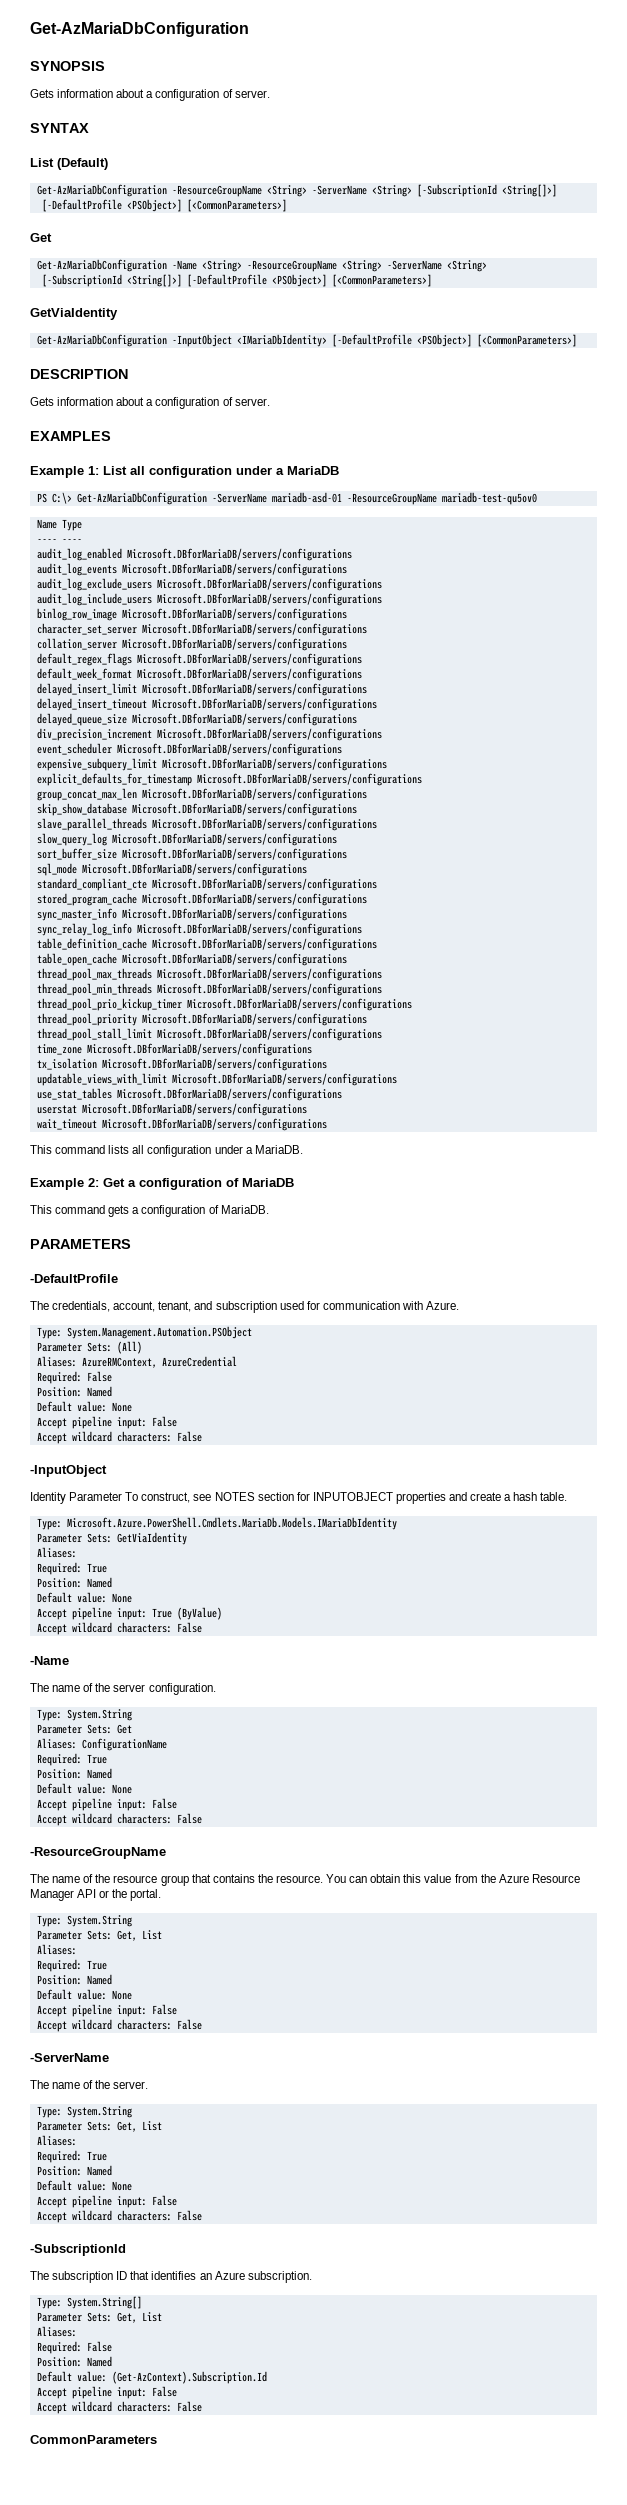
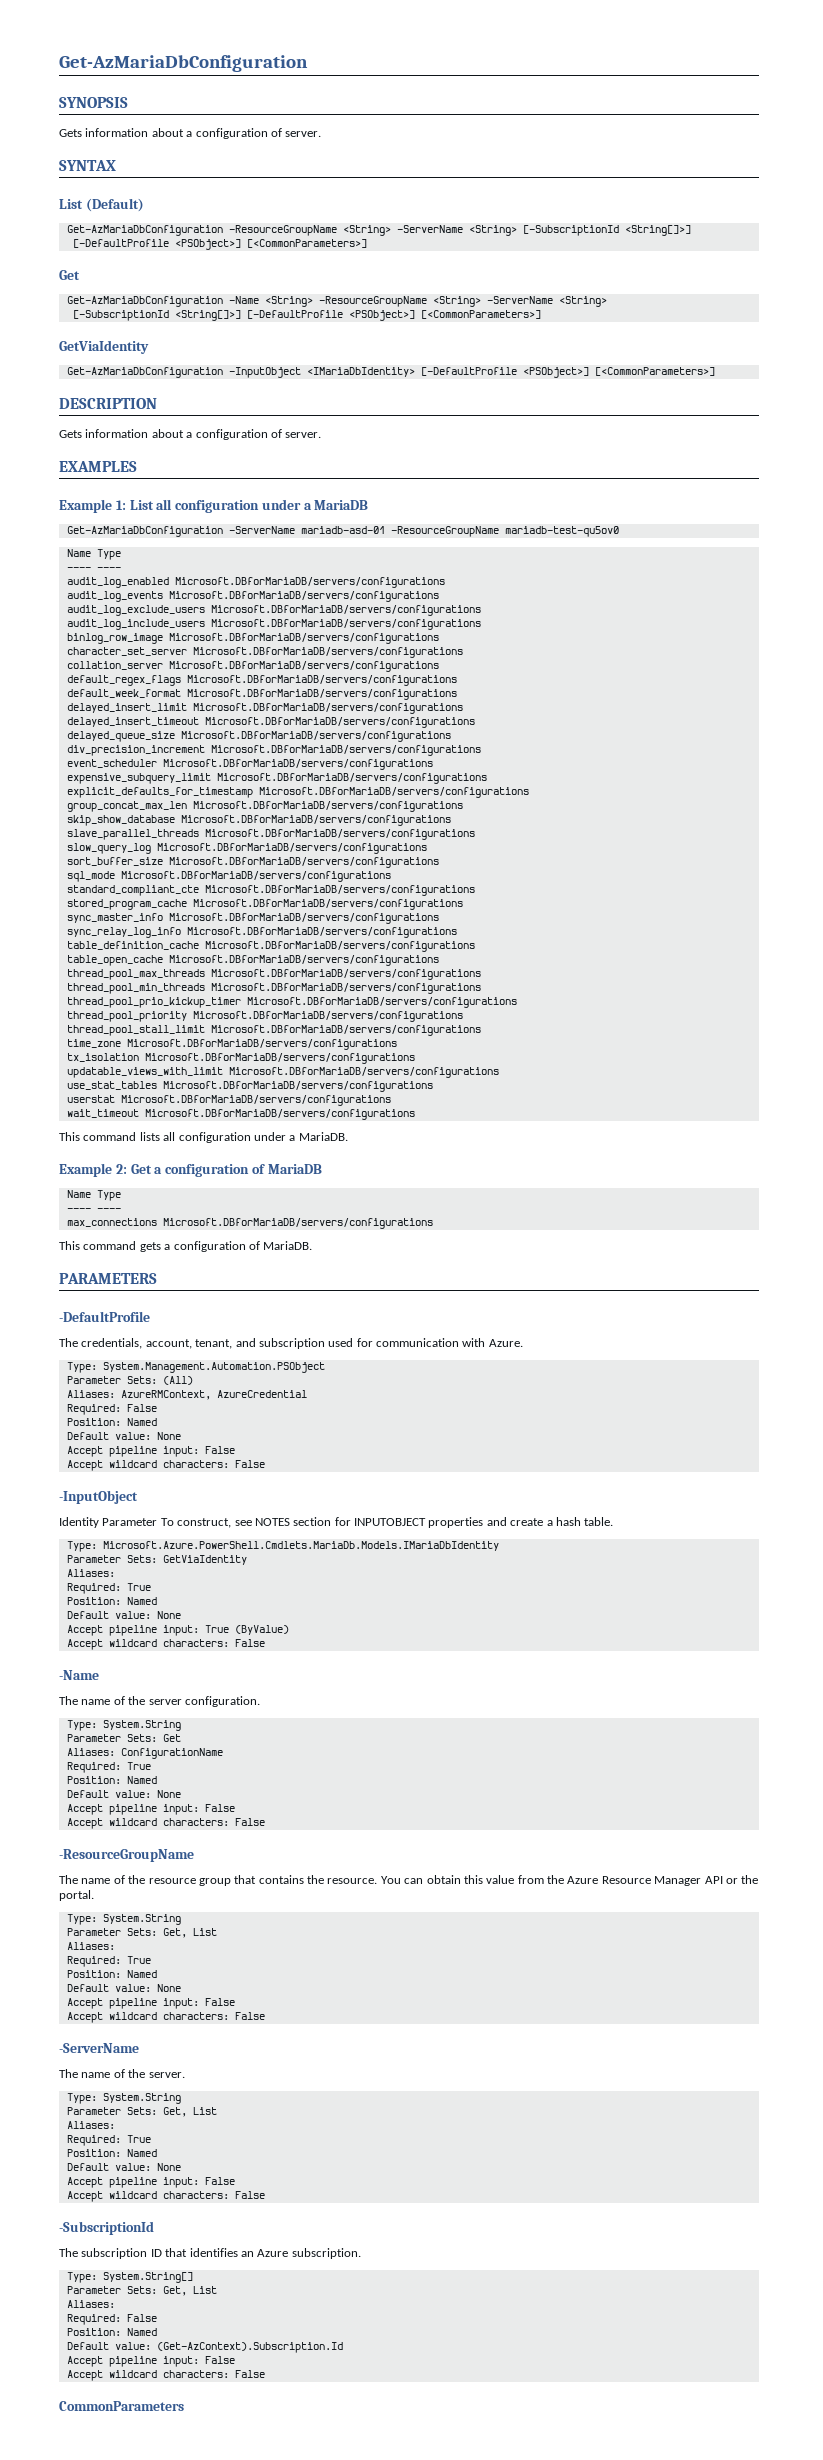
- PS C:\> Get-AzMariaDbConfiguration -ServerName mariadb-asd-01 -ResourceGroupName mariadb-test-qu5ov0
+ Get-AzMariaDbConfiguration -ServerName mariadb-asd-01 -ResourceGroupName mariadb-test-qu5ov0
  Example 2: Get a configuration of MariaDB
+ Name Type
+ ---- ----
+ max_connections Microsoft.DBforMariaDB/servers/configurations

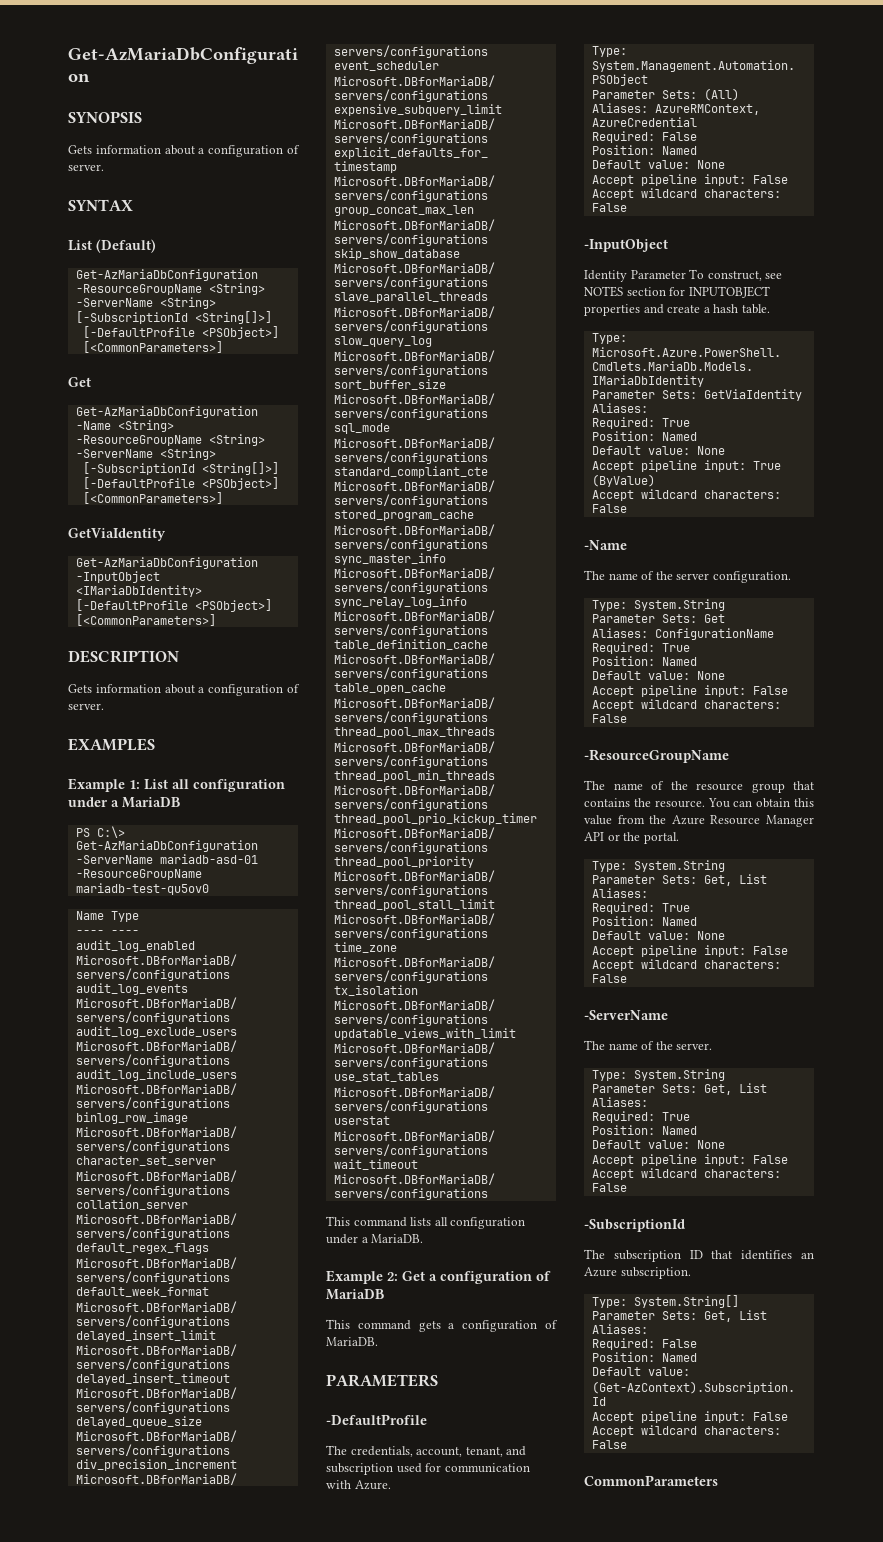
- Get-AzMariaDbConfiguration -ServerName mariadb-asd-01 -ResourceGroupName mariadb-test-qu5ov0
+ PS C:\> Get-AzMariaDbConfiguration -ServerName mariadb-asd-01 -ResourceGroupName mariadb-test-qu5ov0
  Example 2: Get a configuration of MariaDB
- Name Type
- ---- ----
- max_connections Microsoft.DBforMariaDB/servers/configurations

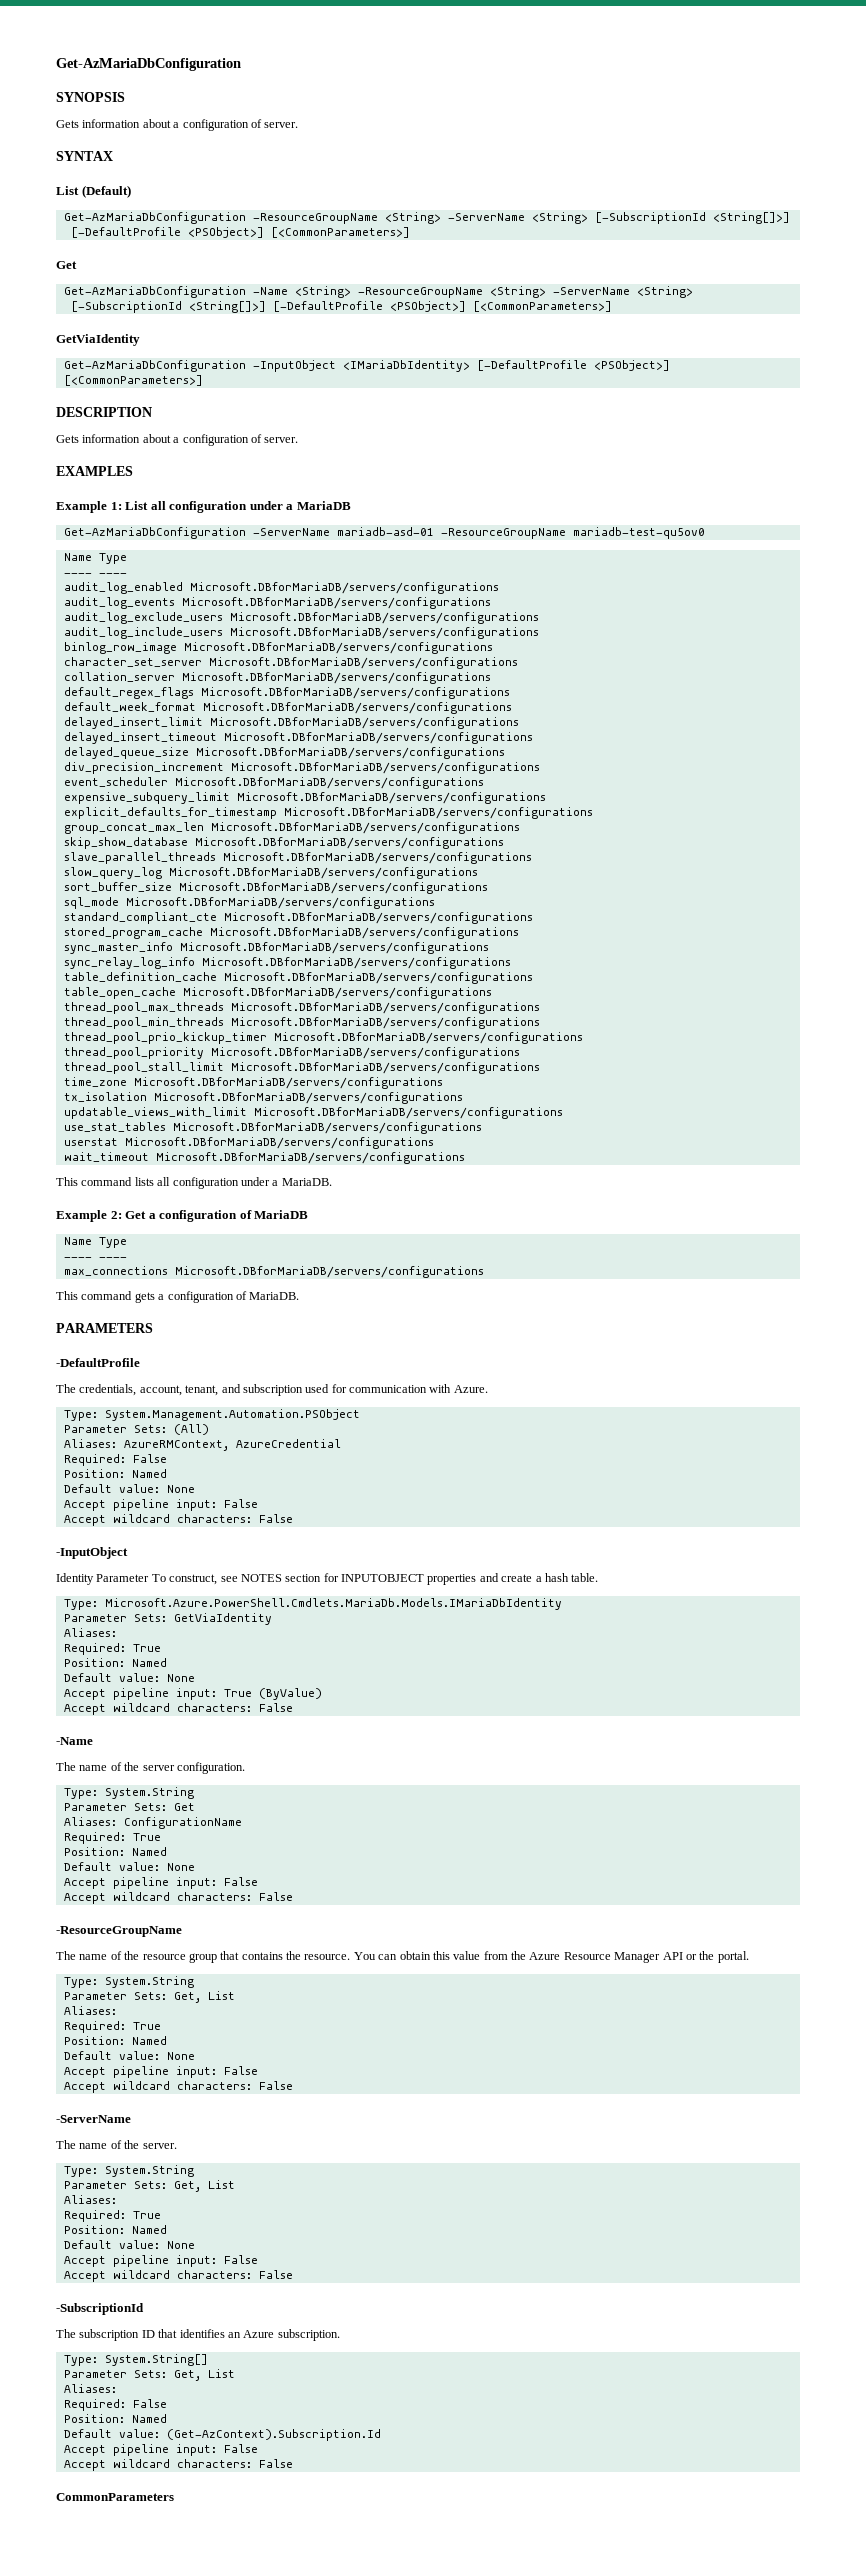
- PS C:\> Get-AzMariaDbConfiguration -ServerName mariadb-asd-01 -ResourceGroupName mariadb-test-qu5ov0
+ Get-AzMariaDbConfiguration -ServerName mariadb-asd-01 -ResourceGroupName mariadb-test-qu5ov0
  Example 2: Get a configuration of MariaDB
+ Name Type
+ ---- ----
+ max_connections Microsoft.DBforMariaDB/servers/configurations

